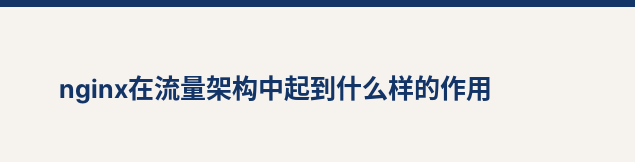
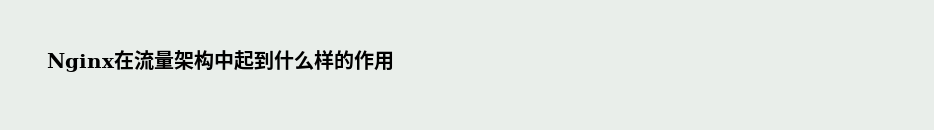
- nginx在流量架构中起到什么样的作用
+ Nginx在流量架构中起到什么样的作用

